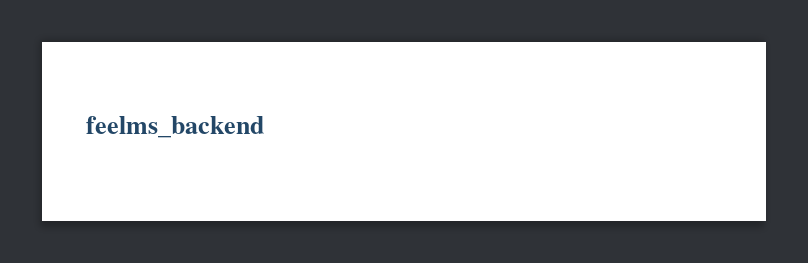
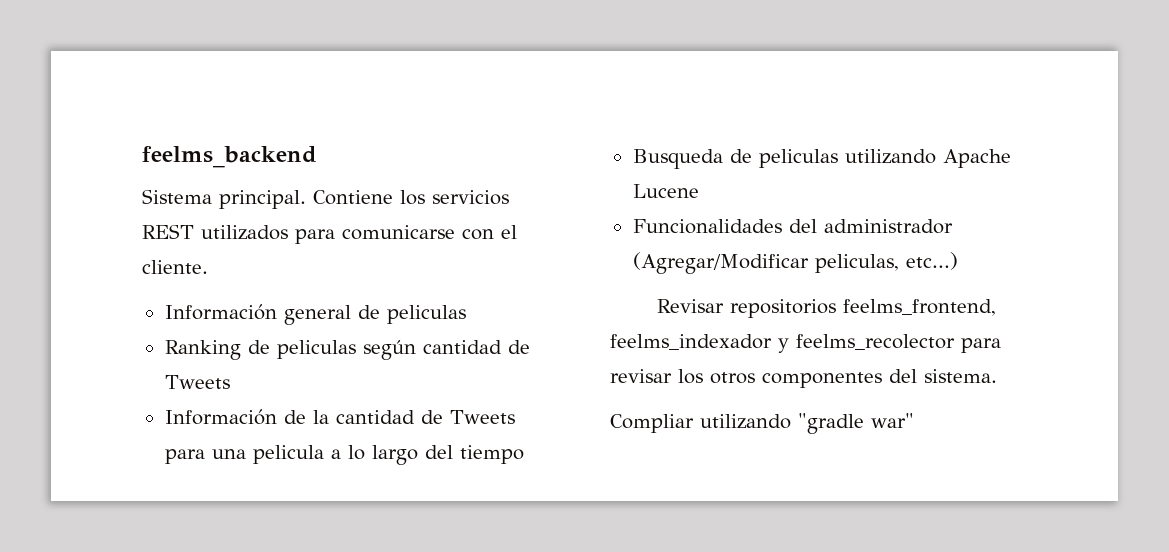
+ Sistema principal. Contiene los servicios REST utilizados para comunicarse con el cliente.
+ Información general de peliculas
+ Ranking de peliculas según cantidad de Tweets
+ Información de la cantidad de Tweets para una pelicula a lo largo del tiempo
+ Busqueda de peliculas utilizando Apache Lucene
+ Funcionalidades del administrador (Agregar/Modificar peliculas, etc...)
+ Revisar repositorios feelms_frontend, feelms_indexador y feelms_recolector para revisar los otros componentes del sistema.
+ Compliar utilizando "gradle war"

